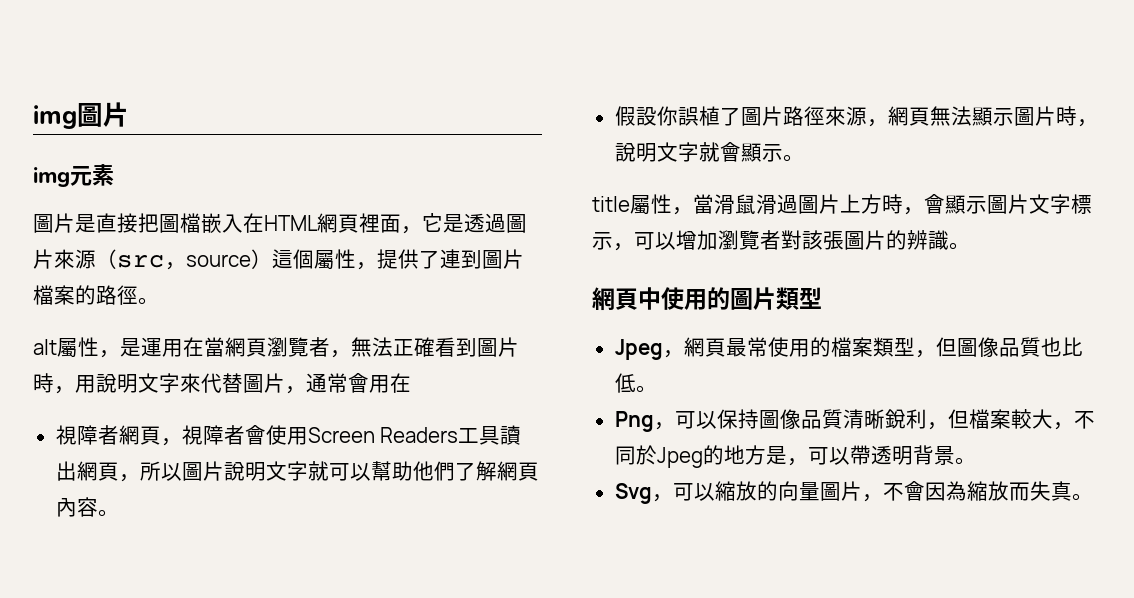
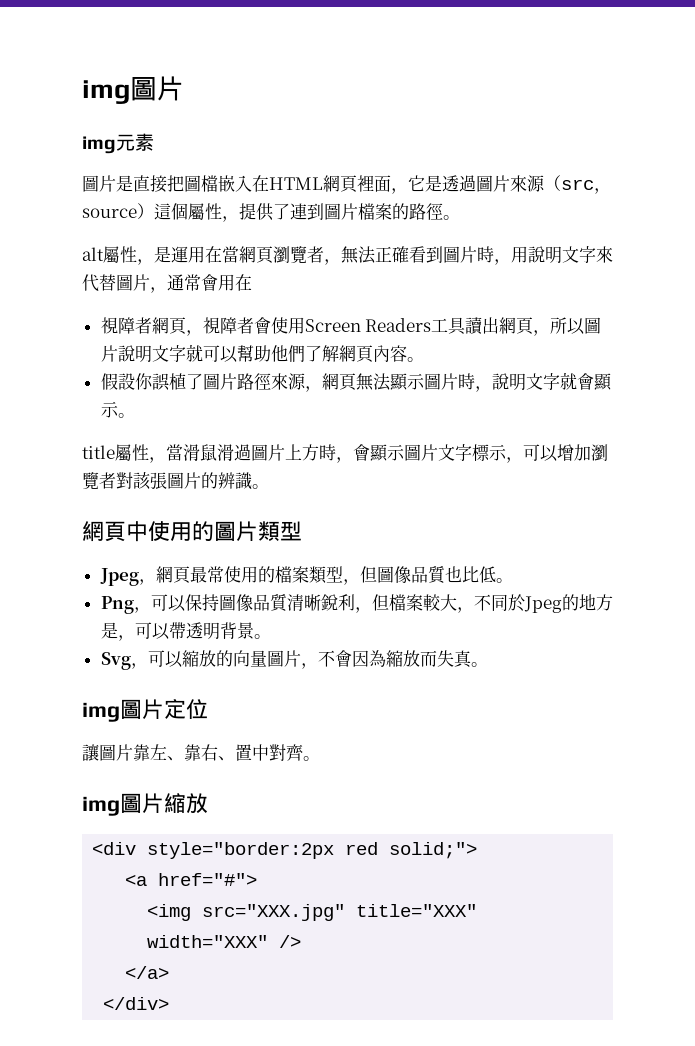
+ img圖片定位
+ 讓圖片靠左、靠右、置中對齊。
+ img圖片縮放
+ <div style="border:2px red solid;">
+ <a href="#">
+ <img src="XXX.jpg" title="XXX" width="XXX" />
+ </a>
+ </div>

